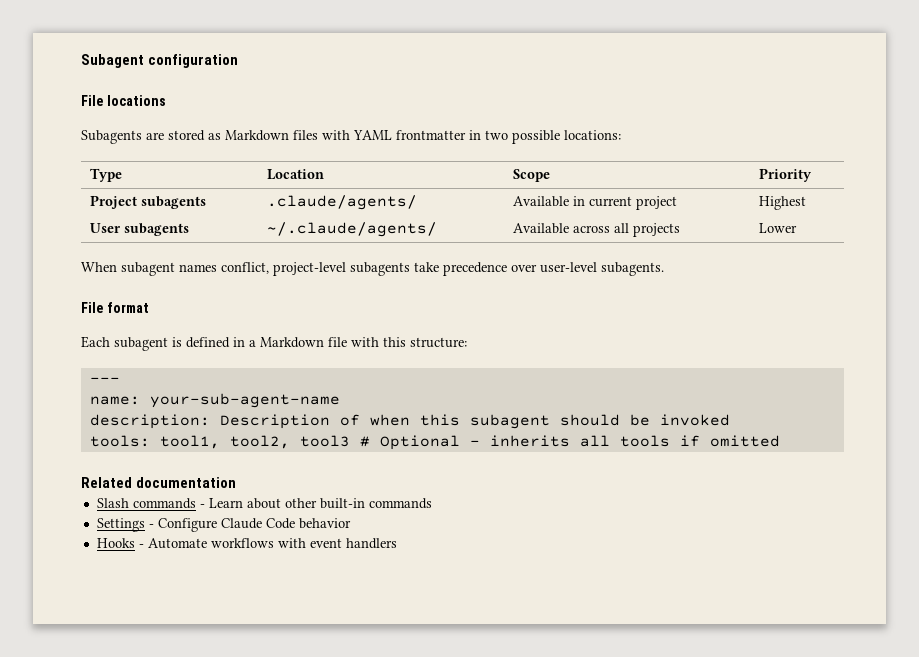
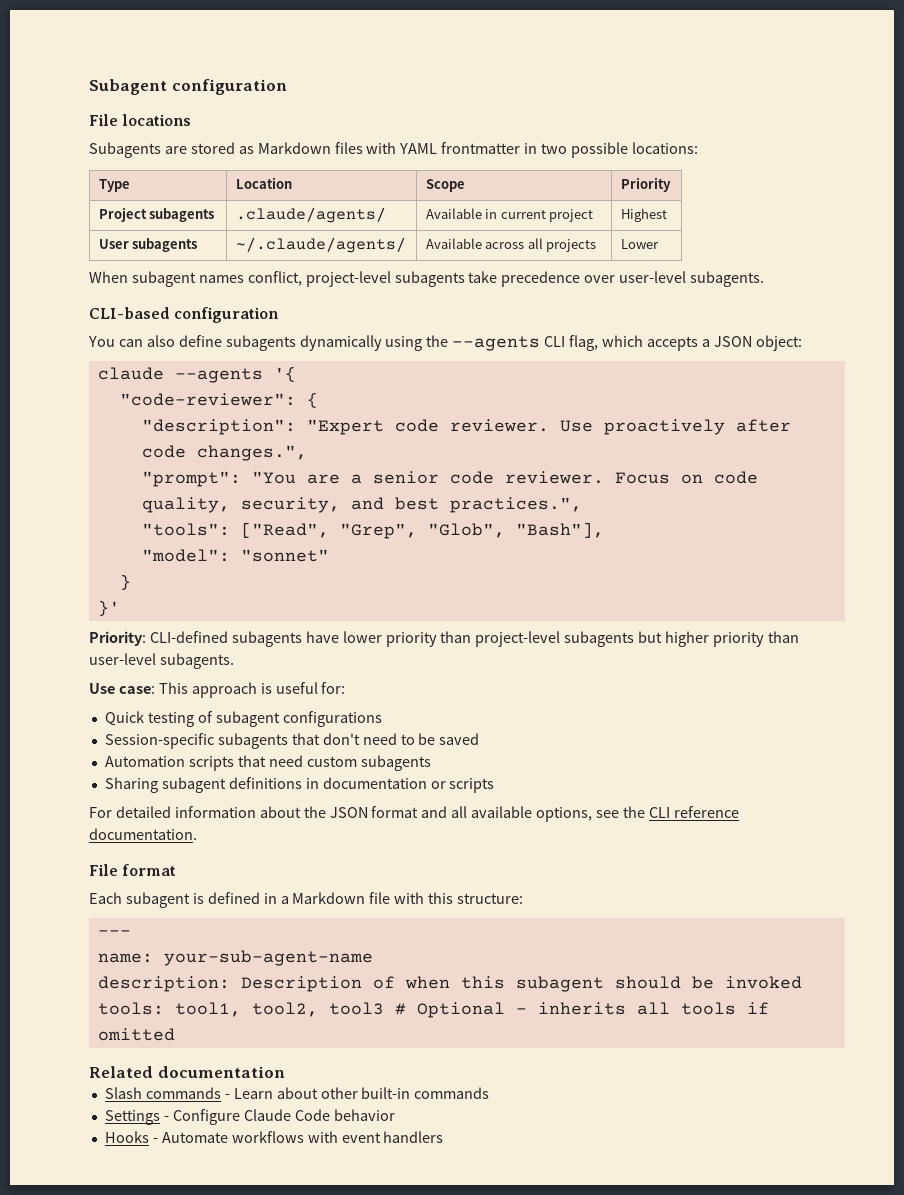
+ CLI-based configuration
+ You can also define subagents dynamically using the --agents CLI flag, which accepts a JSON object:
+ claude --agents '{
+ "code-reviewer": {
+ "description": "Expert code reviewer. Use proactively after code changes.",
+ "prompt": "You are a senior code reviewer. Focus on code quality, security, and best practices.",
+ "tools": ["Read", "Grep", "Glob", "Bash"],
+ "model": "sonnet"
+ }
+ }'
+ Priority: CLI-defined subagents have lower priority than project-level subagents but higher priority than user-level subagents.
+ Use case: This approach is useful for:
+ Quick testing of subagent configurations
+ Session-specific subagents that don't need to be saved
+ Automation scripts that need custom subagents
+ Sharing subagent definitions in documentation or scripts
+ For detailed information about the JSON format and all available options, see the CLI reference documentation.

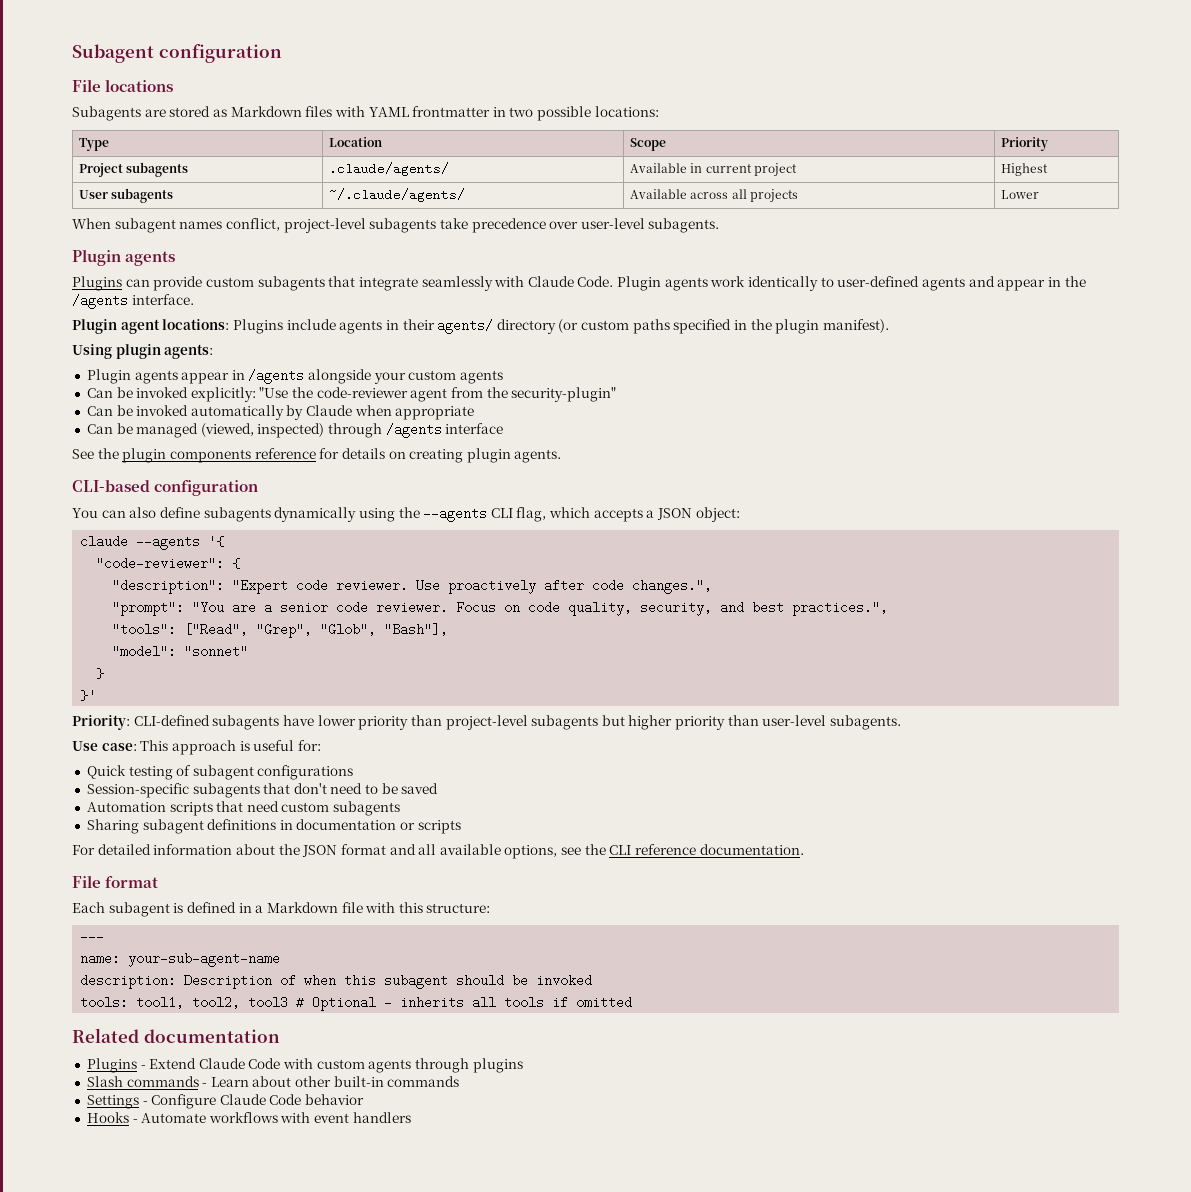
  When subagent names conflict, project-level subagents take precedence over user-level subagents.
+ Plugin agents
+ Plugins can provide custom subagents that integrate seamlessly with Claude Code. Plugin agents work identically to user-defined agents and appear in the /agents interface.
+ Plugin agent locations: Plugins include agents in their agents/ directory (or custom paths specified in the plugin manifest).
+ Using plugin agents:
+ Plugin agents appear in /agents alongside your custom agents
+ Can be invoked explicitly: "Use the code-reviewer agent from the security-plugin"
+ Can be invoked automatically by Claude when appropriate
+ Can be managed (viewed, inspected) through /agents interface
+ See the plugin components reference for details on creating plugin agents.
+ Plugins - Extend Claude Code with custom agents through plugins

